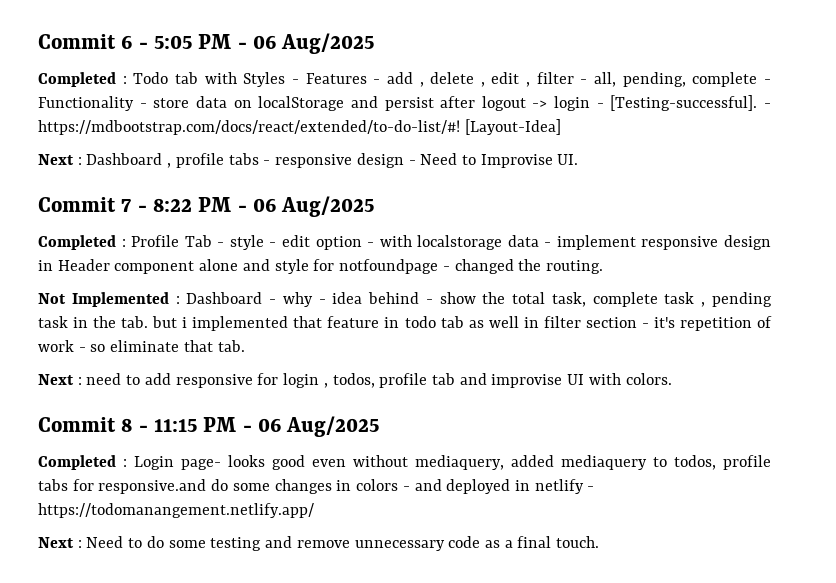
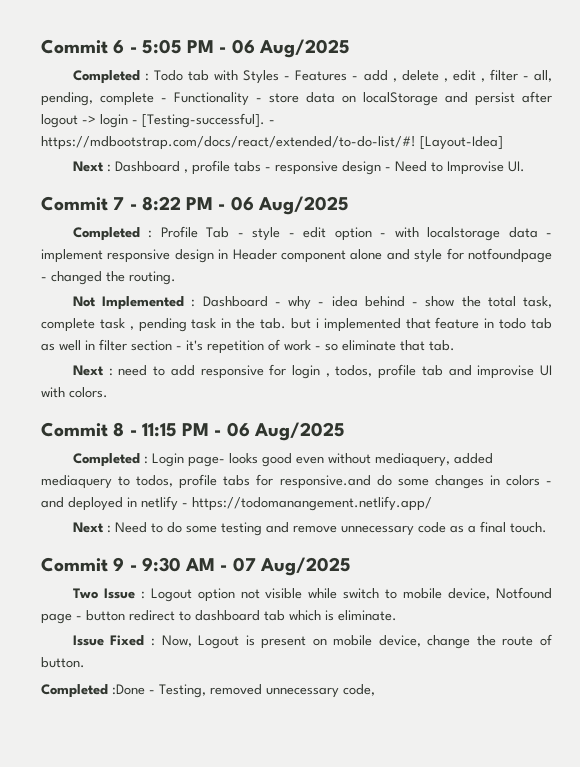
+ Commit 9 - 9:30 AM - 07 Aug/2025
+ Two Issue : Logout option not visible while switch to mobile device, Notfound page - button redirect to dashboard tab which is eliminate.
+ Issue Fixed : Now, Logout is present on mobile device, change the route of button.
+ Completed :Done - Testing, removed unnecessary code,

